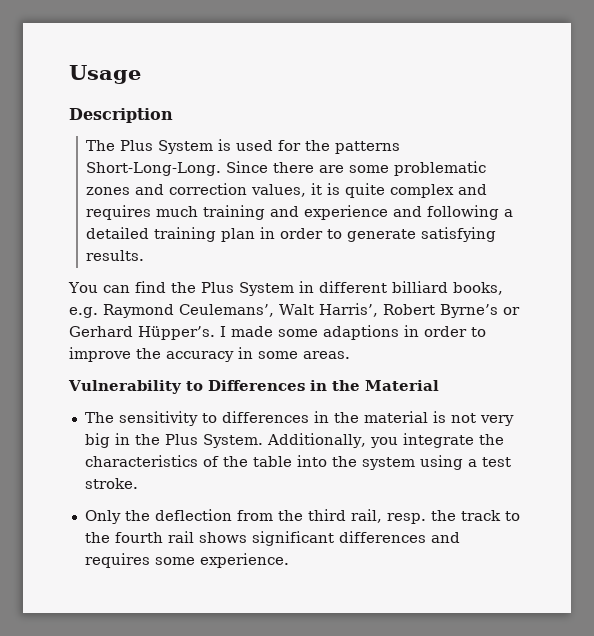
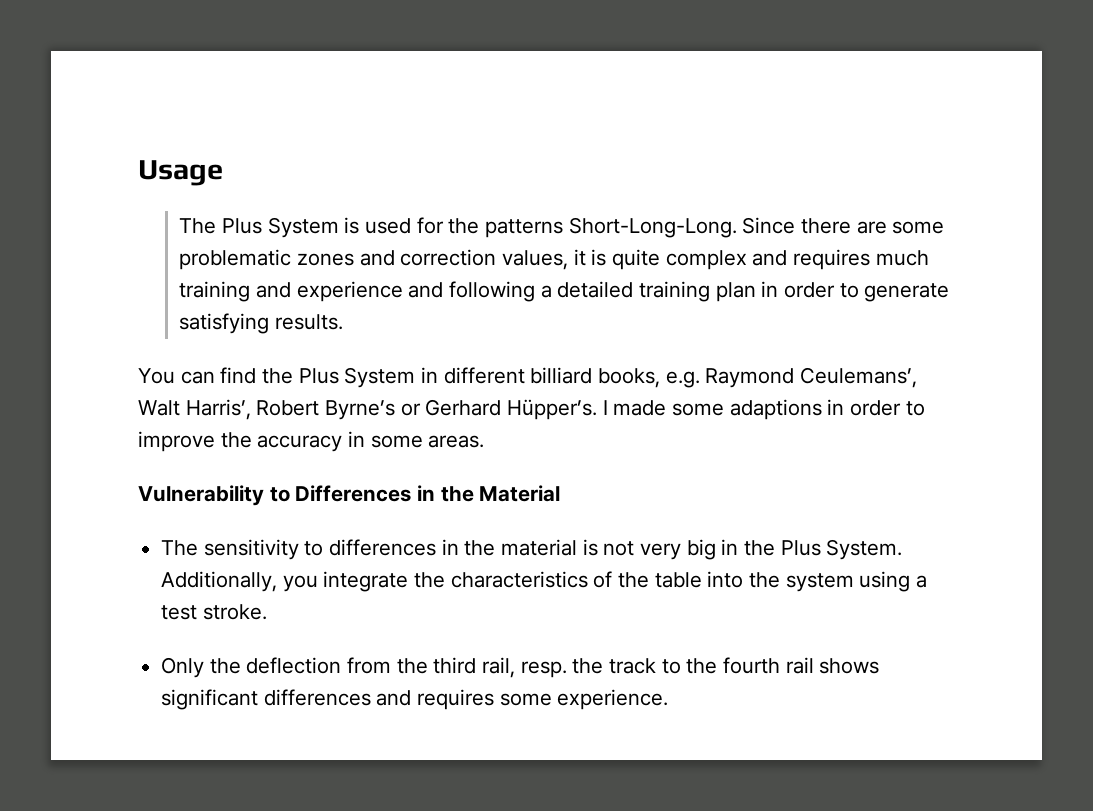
- Description

